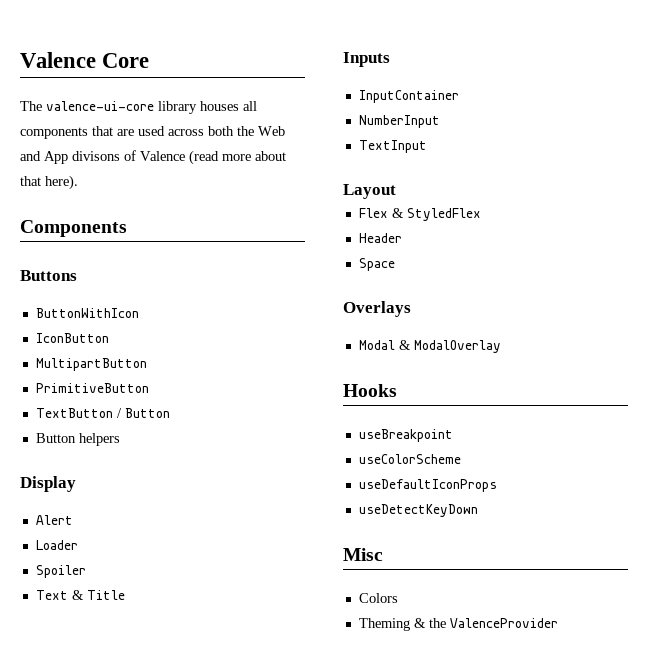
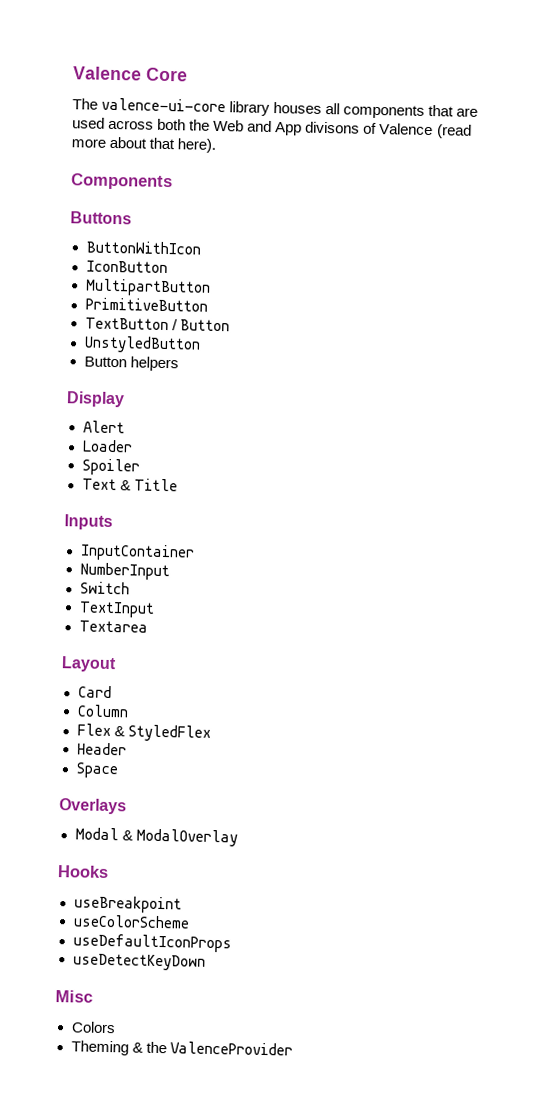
+ UnstyledButton
+ Switch
+ Textarea
+ Card
+ Column

